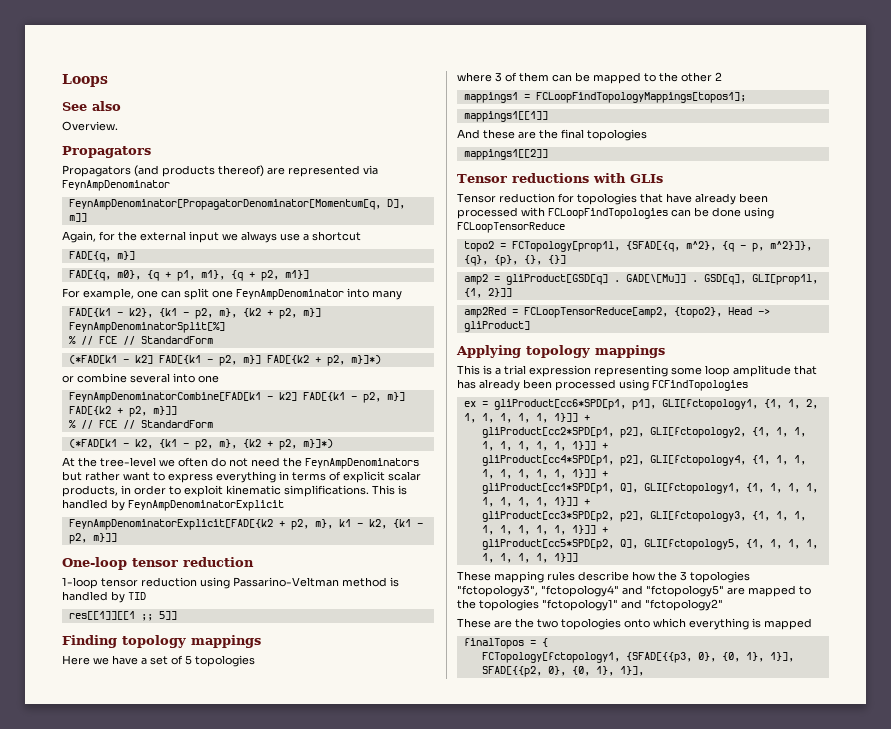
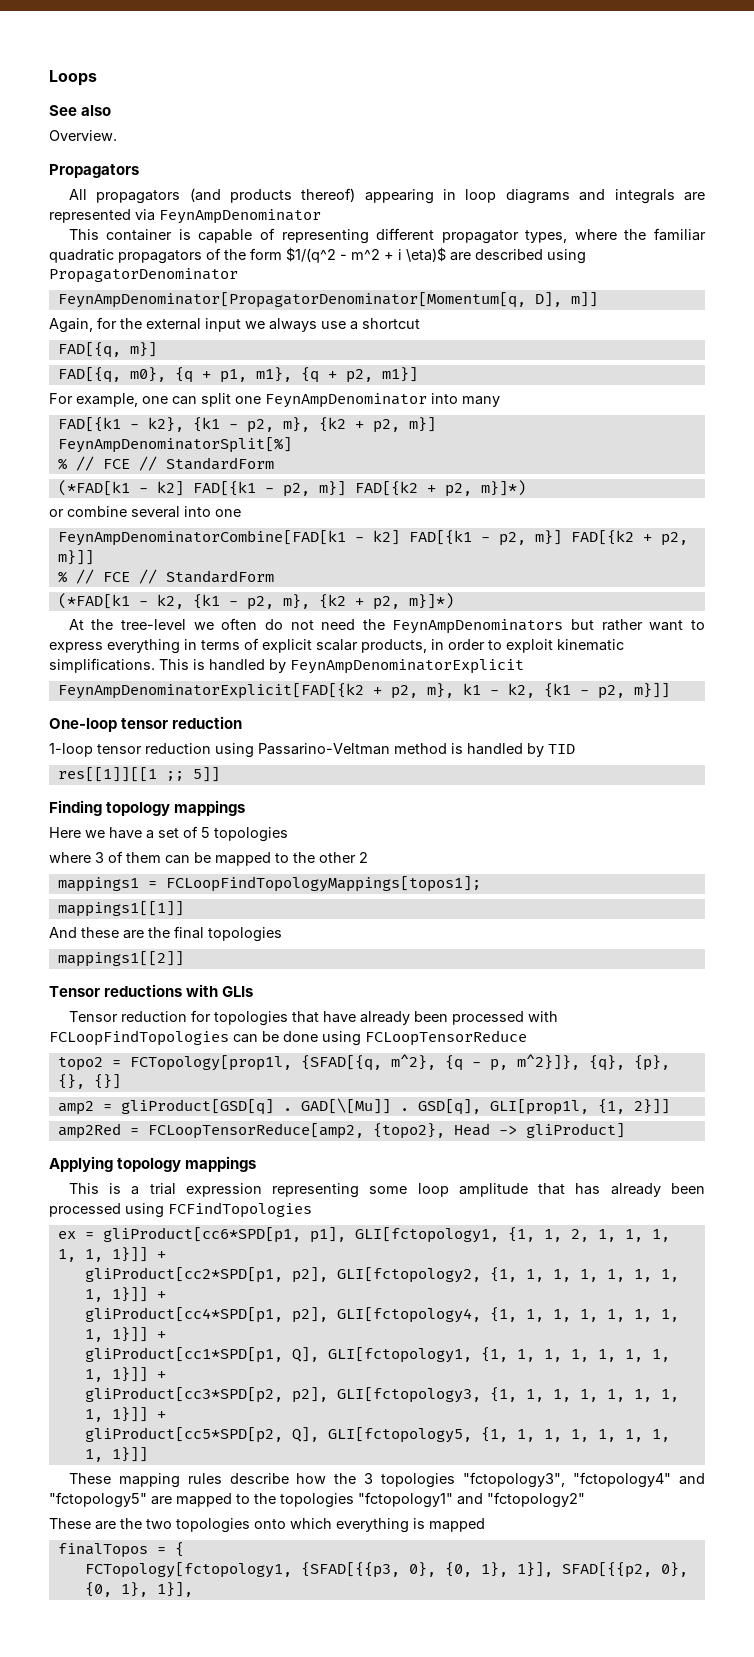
- Propagators (and products thereof) are represented via FeynAmpDenominator
+ All propagators (and products thereof) appearing in loop diagrams and integrals are represented via FeynAmpDenominator
+ This container is capable of representing different propagator types, where the familiar quadratic propagators of the form $1/(q^2 - m^2 + i \eta)$ are described using PropagatorDenominator

